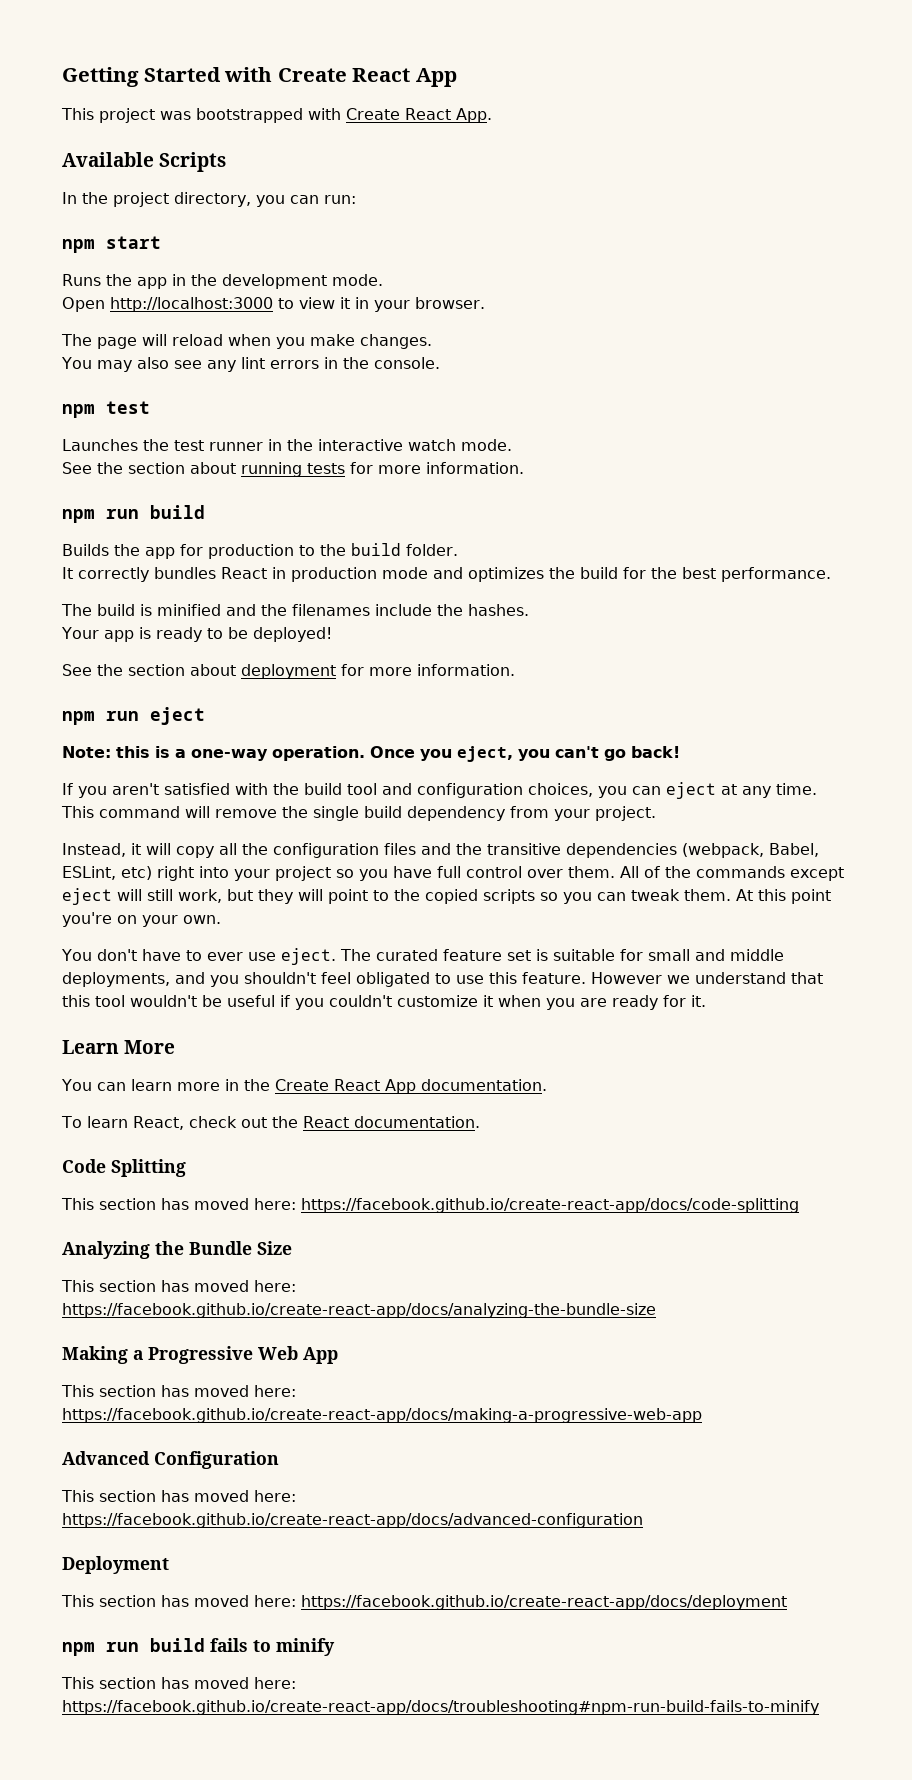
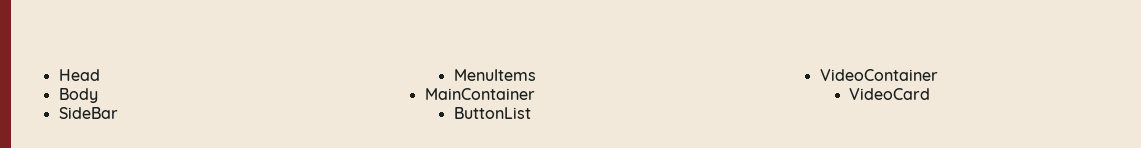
- Getting Started with Create React App
- This project was bootstrapped with Create React App.
- Available Scripts
- In the project directory, you can run:
- npm start
- Runs the app in the development mode.
- Open http://localhost:3000 to view it in your browser.
- The page will reload when you make changes.
- You may also see any lint errors in the console.
- npm test
- Launches the test runner in the interactive watch mode.
- See the section about running tests for more information.
- npm run build
- Builds the app for production to the build folder.
- It correctly bundles React in production mode and optimizes the build for the best performance.
- The build is minified and the filenames include the hashes.
- Your app is ready to be deployed!
- See the section about deployment for more information.
- npm run eject
- Note: this is a one-way operation. Once you eject, you can't go back!
- If you aren't satisfied with the build tool and configuration choices, you can eject at any time. This command will remove the single build dependency from your project.
- Instead, it will copy all the configuration files and the transitive dependencies (webpack, Babel, ESLint, etc) right into your project so you have full control over them. All of the commands except eject will still work, but they will point to the copied scripts so you can tweak them. At this point you're on your own.
- You don't have to ever use eject. The curated feature set is suitable for small and middle deployments, and you shouldn't feel obligated to use this feature. However we understand that this tool wouldn't be useful if you couldn't customize it when you are ready for it.
- Learn More
- You can learn more in the Create React App documentation.
- To learn React, check out the React documentation.
- Code Splitting
- This section has moved here: https://facebook.github.io/create-react-app/docs/code-splitting
- Analyzing the Bundle Size
- This section has moved here: https://facebook.github.io/create-react-app/docs/analyzing-the-bundle-size
- Making a Progressive Web App
- This section has moved here: https://facebook.github.io/create-react-app/docs/making-a-progressive-web-app
- Advanced Configuration
- This section has moved here: https://facebook.github.io/create-react-app/docs/advanced-configuration
- Deployment
- This section has moved here: https://facebook.github.io/create-react-app/docs/deployment
- npm run build fails to minify
- This section has moved here: https://facebook.github.io/create-react-app/docs/troubleshooting#npm-run-build-fails-to-minify
+ Head
+ Body
+ SideBar
+ MenuItems
+ MainContainer
+ ButtonList
+ VideoContainer
+ VideoCard

